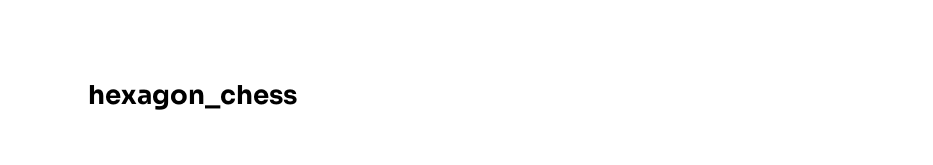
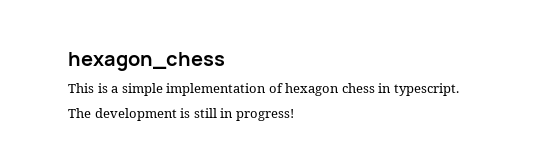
+ This is a simple implementation of hexagon chess in typescript.
+ The development is still in progress!

